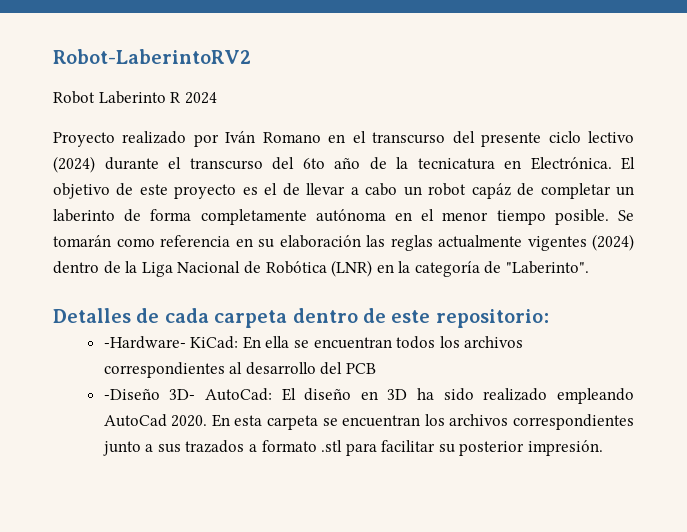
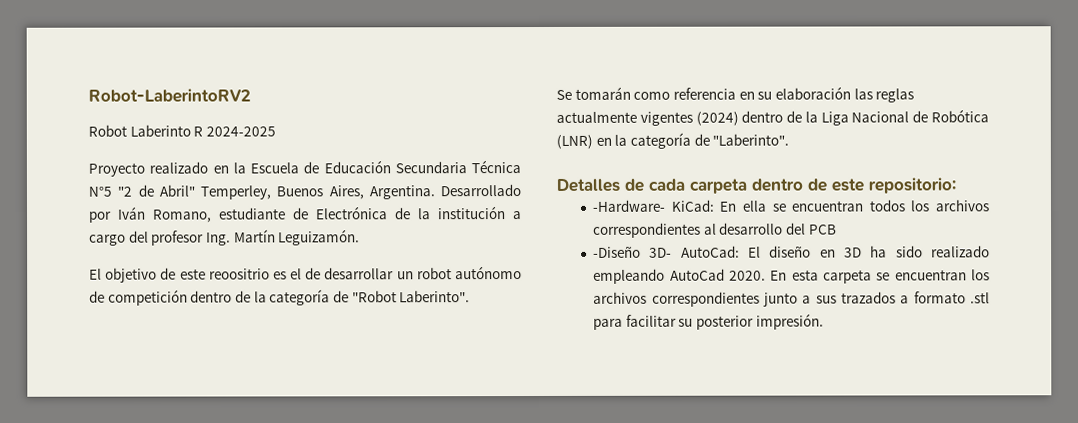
- Robot Laberinto R 2024
+ Robot Laberinto R 2024-2025
- Proyecto realizado por Iván Romano en el transcurso del presente ciclo lectivo (2024) durante el transcurso del 6to año de la tecnicatura en Electrónica. El objetivo de este proyecto es el de llevar a cabo un robot capáz de completar un laberinto de forma completamente autónoma en el menor tiempo posible. Se tomarán como referencia en su elaboración las reglas actualmente vigentes (2024) dentro de la Liga Nacional de Robótica (LNR) en la categoría de "Laberinto".
+ Proyecto realizado en la Escuela de Educación Secundaria Técnica N°5 "2 de Abril" Temperley, Buenos Aires, Argentina. Desarrollado por Iván Romano, estudiante de Electrónica de la institución a cargo del profesor Ing. Martín Leguizamón.
+ El objetivo de este reoositrio es el de desarrollar un robot autónomo de competición dentro de la categoría de "Robot Laberinto".
+ Se tomarán como referencia en su elaboración las reglas actualmente vigentes (2024) dentro de la Liga Nacional de Robótica (LNR) en la categoría de "Laberinto".

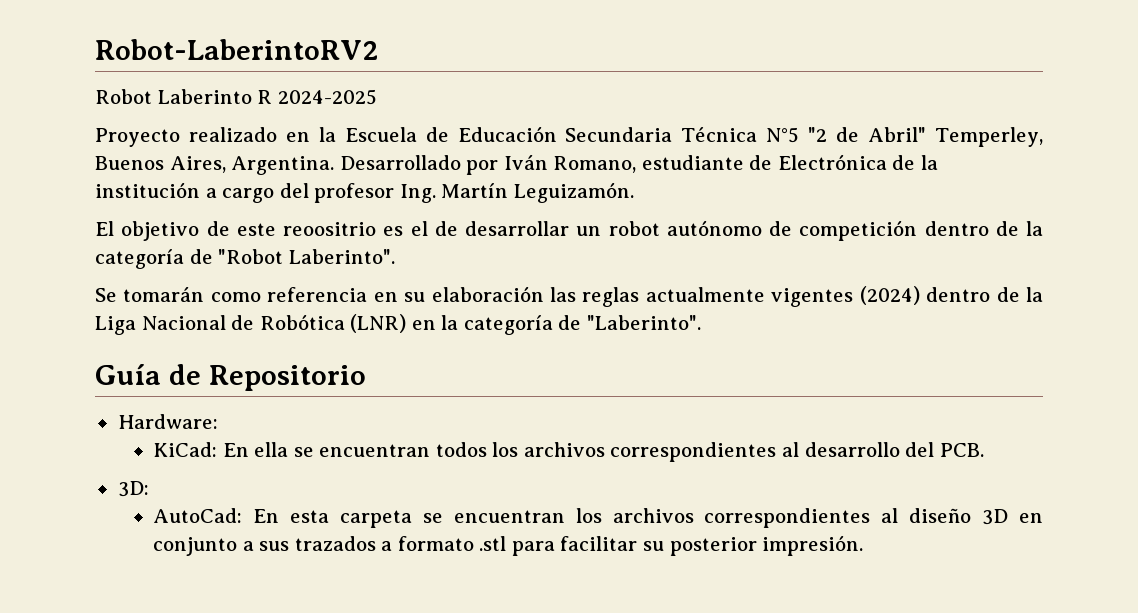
- Detalles de cada carpeta dentro de este repositorio:
- -Hardware- KiCad: En ella se encuentran todos los archivos correspondientes al desarrollo del PCB
- -Diseño 3D- AutoCad: El diseño en 3D ha sido realizado empleando AutoCad 2020. En esta carpeta se encuentran los archivos correspondientes junto a sus trazados a formato .stl para facilitar su posterior impresión.
+ Guía de Repositorio
+ Hardware:
+ KiCad: En ella se encuentran todos los archivos correspondientes al desarrollo del PCB.
+ 3D:
+ AutoCad: En esta carpeta se encuentran los archivos correspondientes al diseño 3D en conjunto a sus trazados a formato .stl para facilitar su posterior impresión.

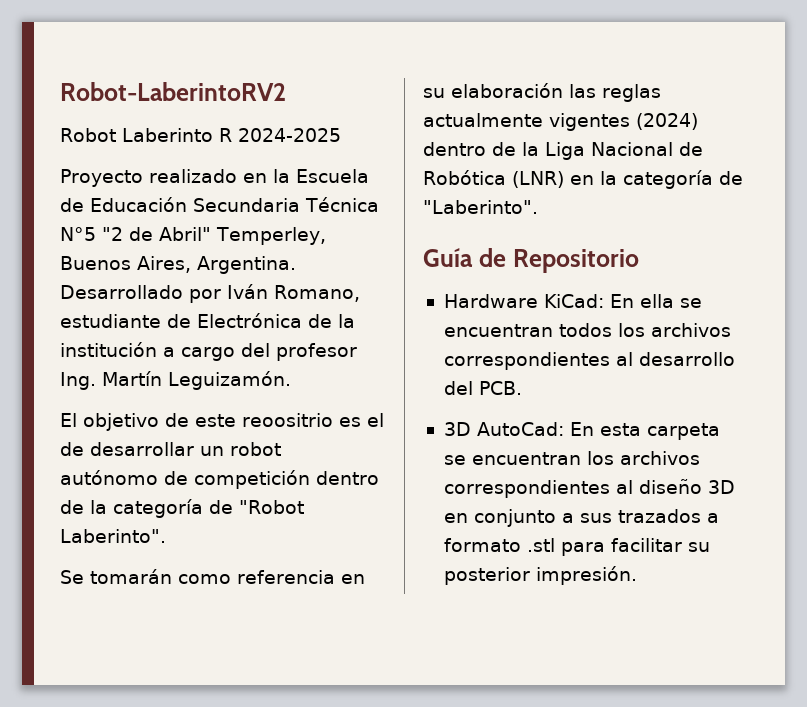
- Hardware:
- KiCad: En ella se encuentran todos los archivos correspondientes al desarrollo del PCB.
+ Hardware KiCad: En ella se encuentran todos los archivos correspondientes al desarrollo del PCB.
- 3D:
- AutoCad: En esta carpeta se encuentran los archivos correspondientes al diseño 3D en conjunto a sus trazados a formato .stl para facilitar su posterior impresión.
+ 3D AutoCad: En esta carpeta se encuentran los archivos correspondientes al diseño 3D en conjunto a sus trazados a formato .stl para facilitar su posterior impresión.

